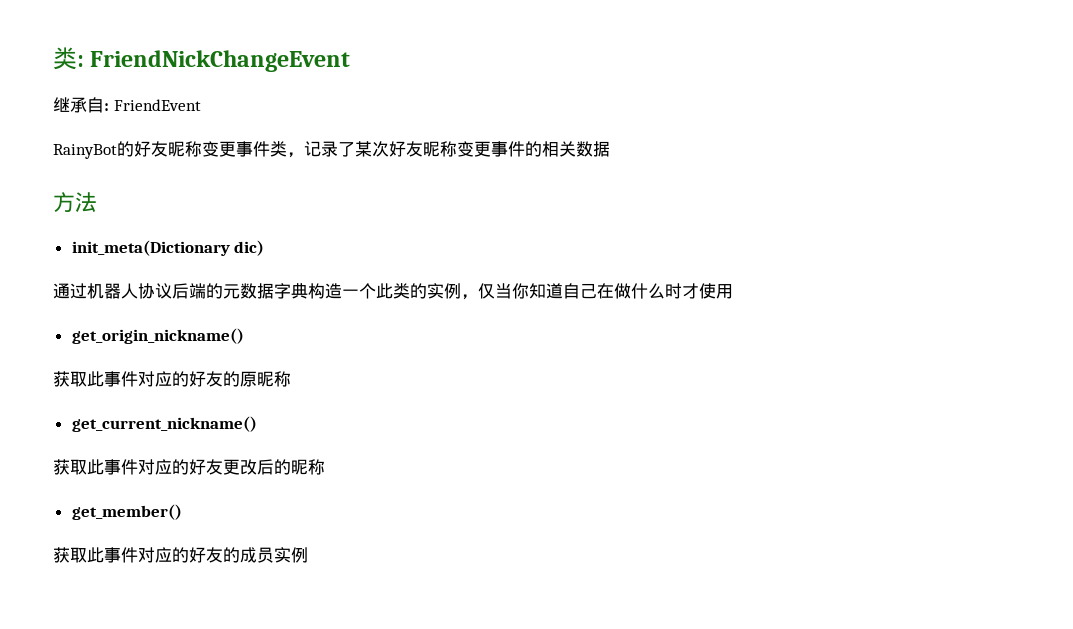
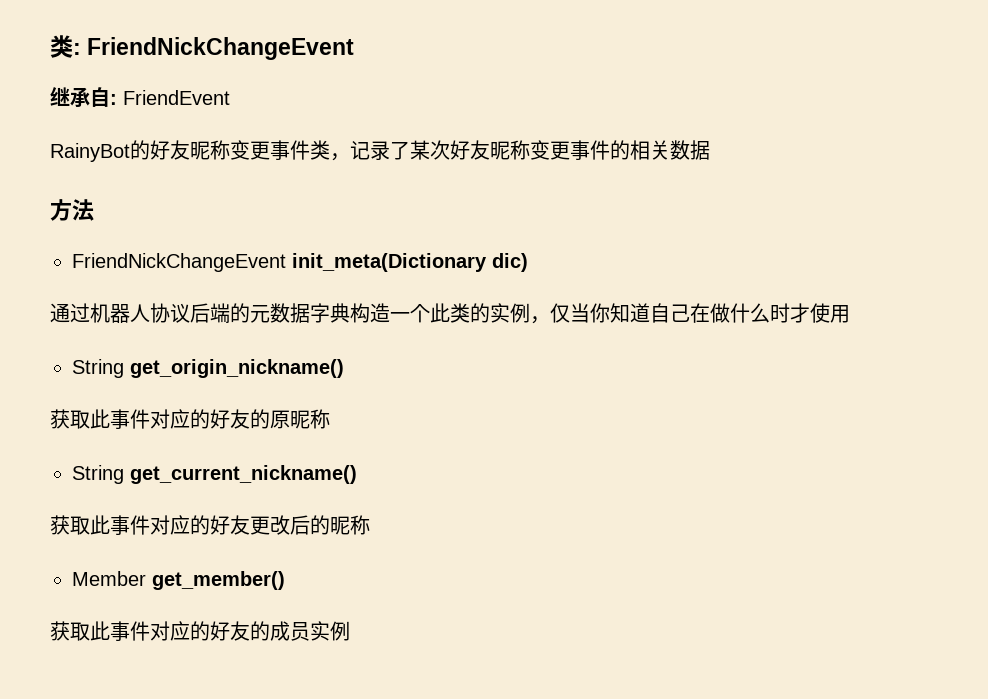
- init_meta(Dictionary dic)
+ FriendNickChangeEvent init_meta(Dictionary dic)
- get_origin_nickname()
+ String get_origin_nickname()
- get_current_nickname()
+ String get_current_nickname()
- get_member()
+ Member get_member()

